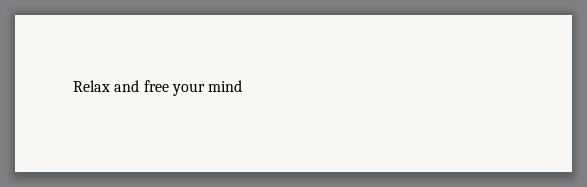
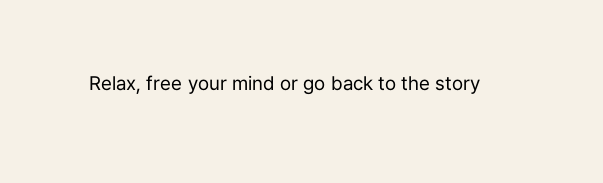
- Relax and free your mind
+ Relax, free your mind or go back to the story

